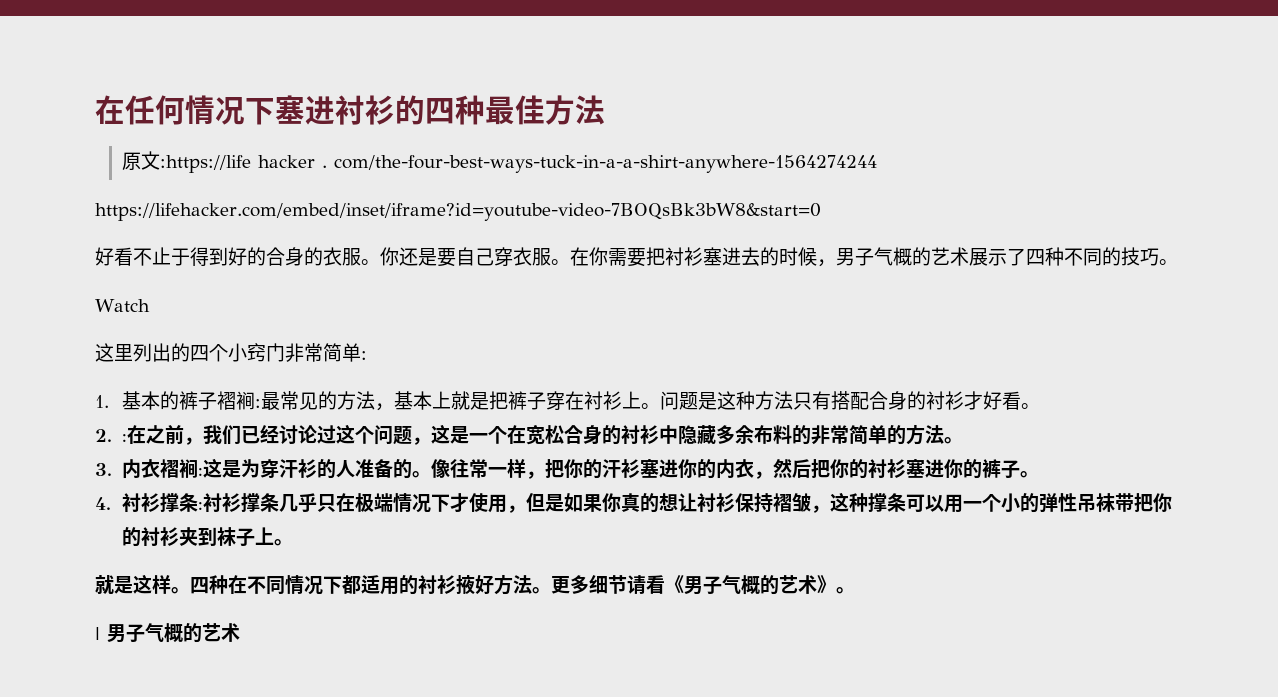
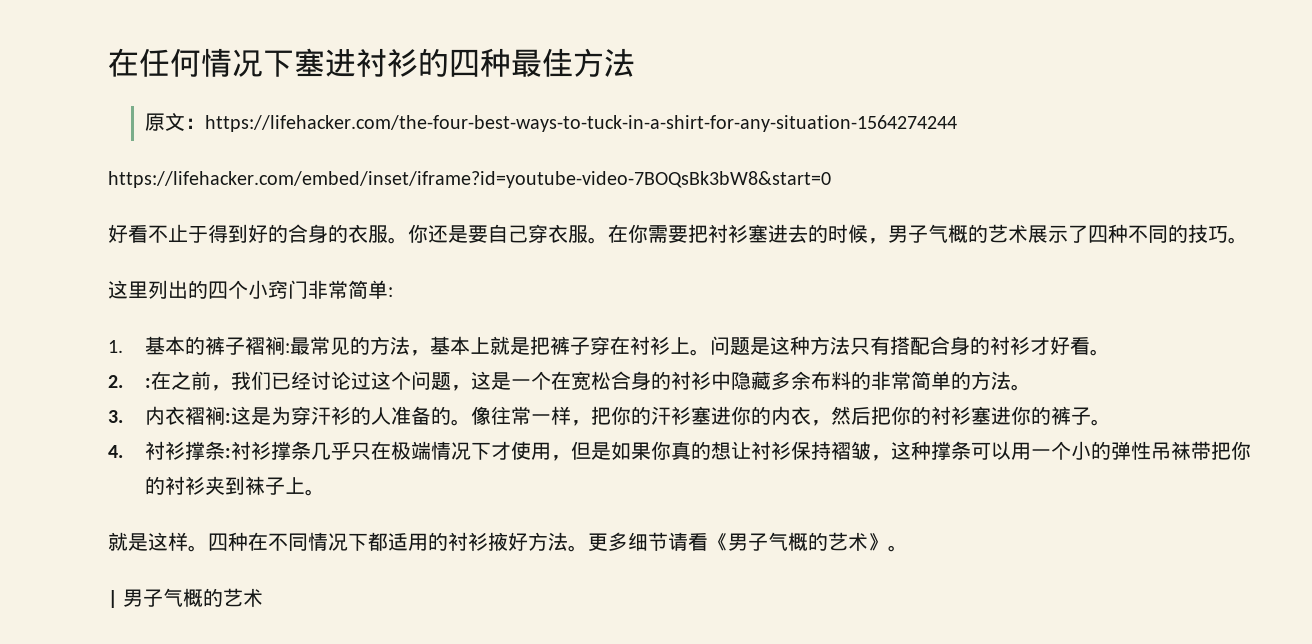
- 原文:https://life hacker . com/the-four-best-ways-tuck-in-a-a-shirt-anywhere-1564274244
+ 原文：https://lifehacker.com/the-four-best-ways-to-tuck-in-a-shirt-for-any-situation-1564274244
- Watch

